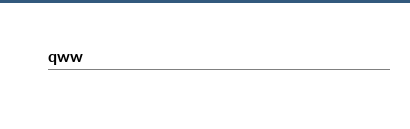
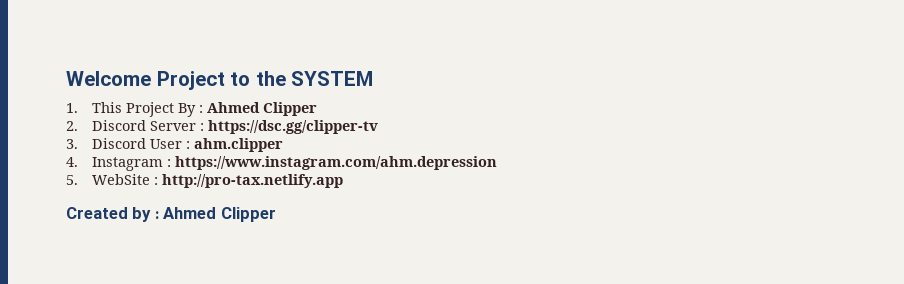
- qww
+ Welcome Project to the SYSTEM
+ 1. This Project By : Ahmed Clipper
+ 2. Discord Server : https://dsc.gg/clipper-tv
+ 3. Discord User : ahm.clipper
+ 4. Instagram : https://www.instagram.com/ahm.depression
+ 5. WebSite : http://pro-tax.netlify.app
+ Created by : Ahmed Clipper

